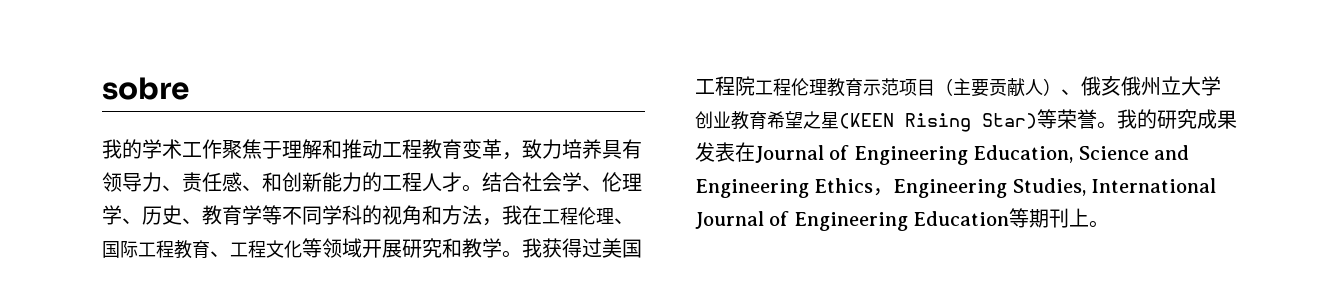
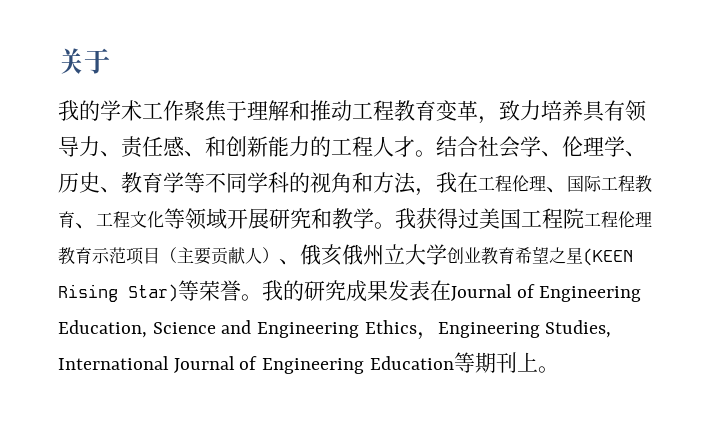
- sobre
+ 关于

